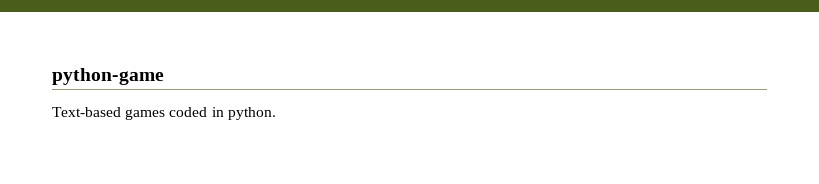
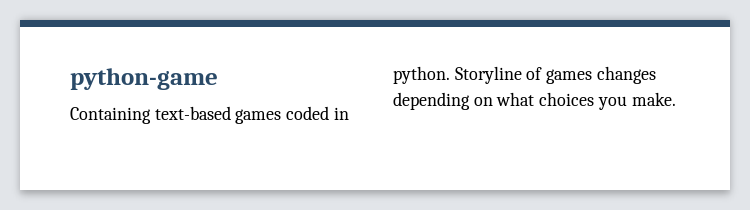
- Text-based games coded in python.
+ Containing text-based games coded in python.
+ Storyline of games changes depending on what choices you make.

